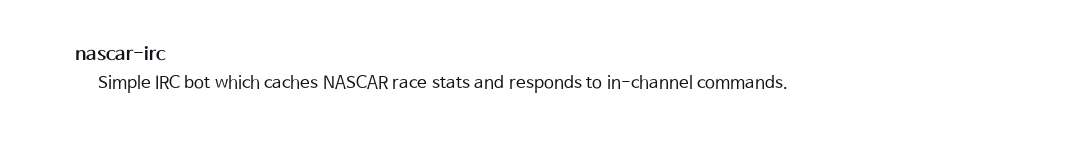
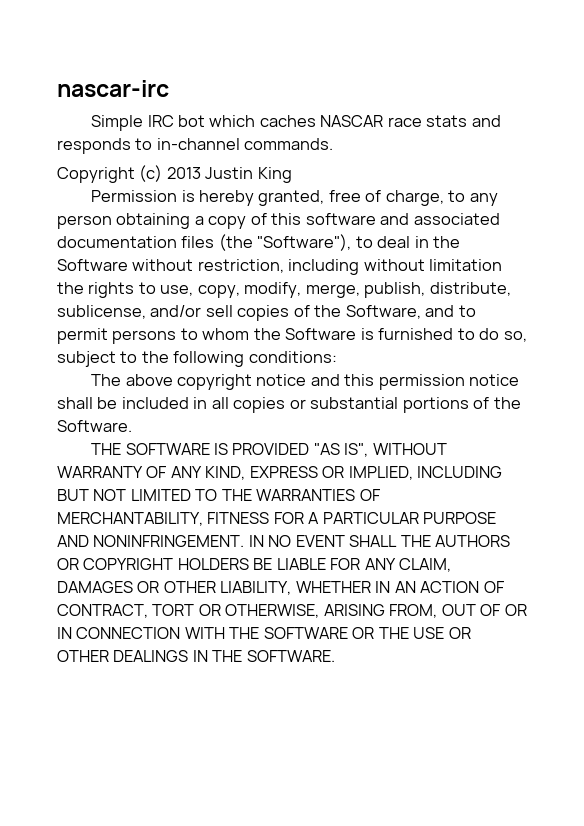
+ Copyright (c) 2013 Justin King
+ Permission is hereby granted, free of charge, to any person obtaining a copy of this software and associated documentation files (the "Software"), to deal in the Software without restriction, including without limitation the rights to use, copy, modify, merge, publish, distribute, sublicense, and/or sell copies of the Software, and to permit persons to whom the Software is furnished to do so, subject to the following conditions:
+ The above copyright notice and this permission notice shall be included in all copies or substantial portions of the Software.
+ THE SOFTWARE IS PROVIDED "AS IS", WITHOUT WARRANTY OF ANY KIND, EXPRESS OR IMPLIED, INCLUDING BUT NOT LIMITED TO THE WARRANTIES OF MERCHANTABILITY, FITNESS FOR A PARTICULAR PURPOSE AND NONINFRINGEMENT. IN NO EVENT SHALL THE AUTHORS OR COPYRIGHT HOLDERS BE LIABLE FOR ANY CLAIM, DAMAGES OR OTHER LIABILITY, WHETHER IN AN ACTION OF CONTRACT, TORT OR OTHERWISE, ARISING FROM, OUT OF OR IN CONNECTION WITH THE SOFTWARE OR THE USE OR OTHER DEALINGS IN THE SOFTWARE.

